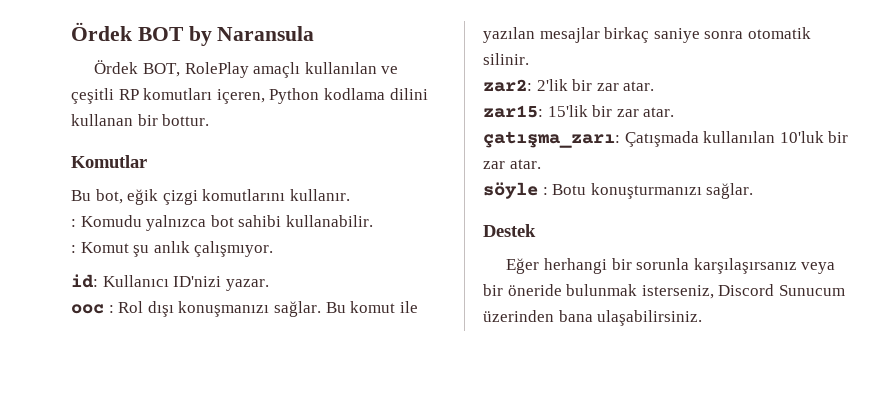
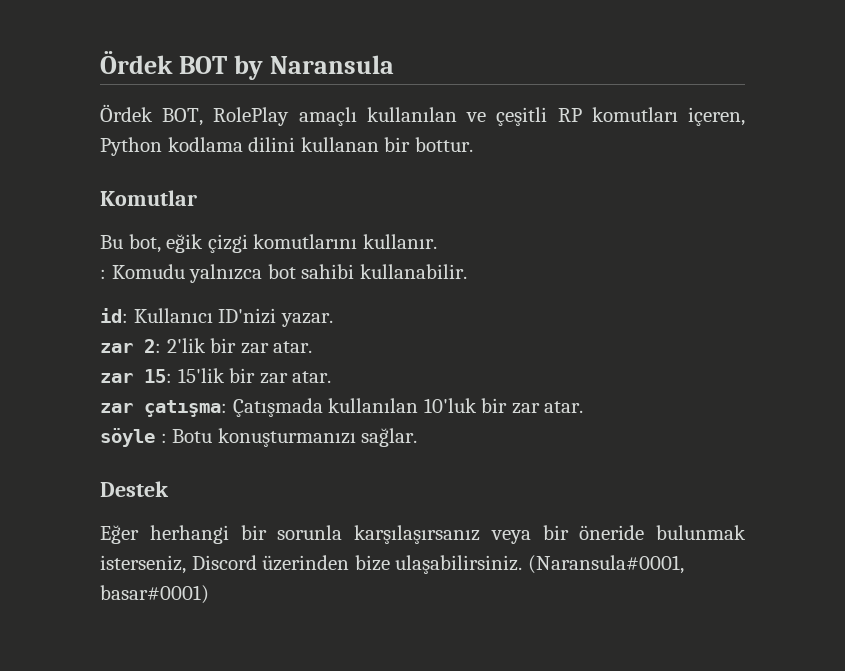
- : Komut şu anlık çalışmıyor.
- ooc : Rol dışı konuşmanızı sağlar. Bu komut ile yazılan mesajlar birkaç saniye sonra otomatik silinir.
- zar2: 2'lik bir zar atar.
+ zar 2: 2'lik bir zar atar.
- zar15: 15'lik bir zar atar.
+ zar 15: 15'lik bir zar atar.
- çatışma_zarı: Çatışmada kullanılan 10'luk bir zar atar.
+ zar çatışma: Çatışmada kullanılan 10'luk bir zar atar.
- Eğer herhangi bir sorunla karşılaşırsanız veya bir öneride bulunmak isterseniz, Discord Sunucum üzerinden bana ulaşabilirsiniz.
+ Eğer herhangi bir sorunla karşılaşırsanız veya bir öneride bulunmak isterseniz, Discord üzerinden bize ulaşabilirsiniz. (Naransula#0001, basar#0001)

